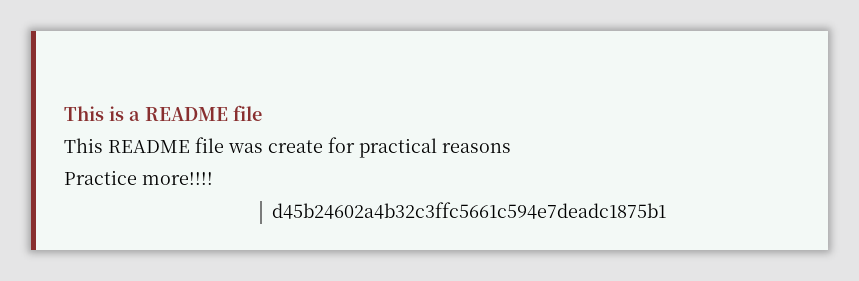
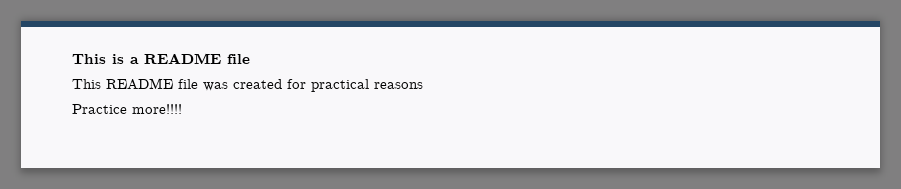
- This README file was create for practical reasons
+ This README file was created for practical reasons
- d45b24602a4b32c3ffc5661c594e7deadc1875b1

